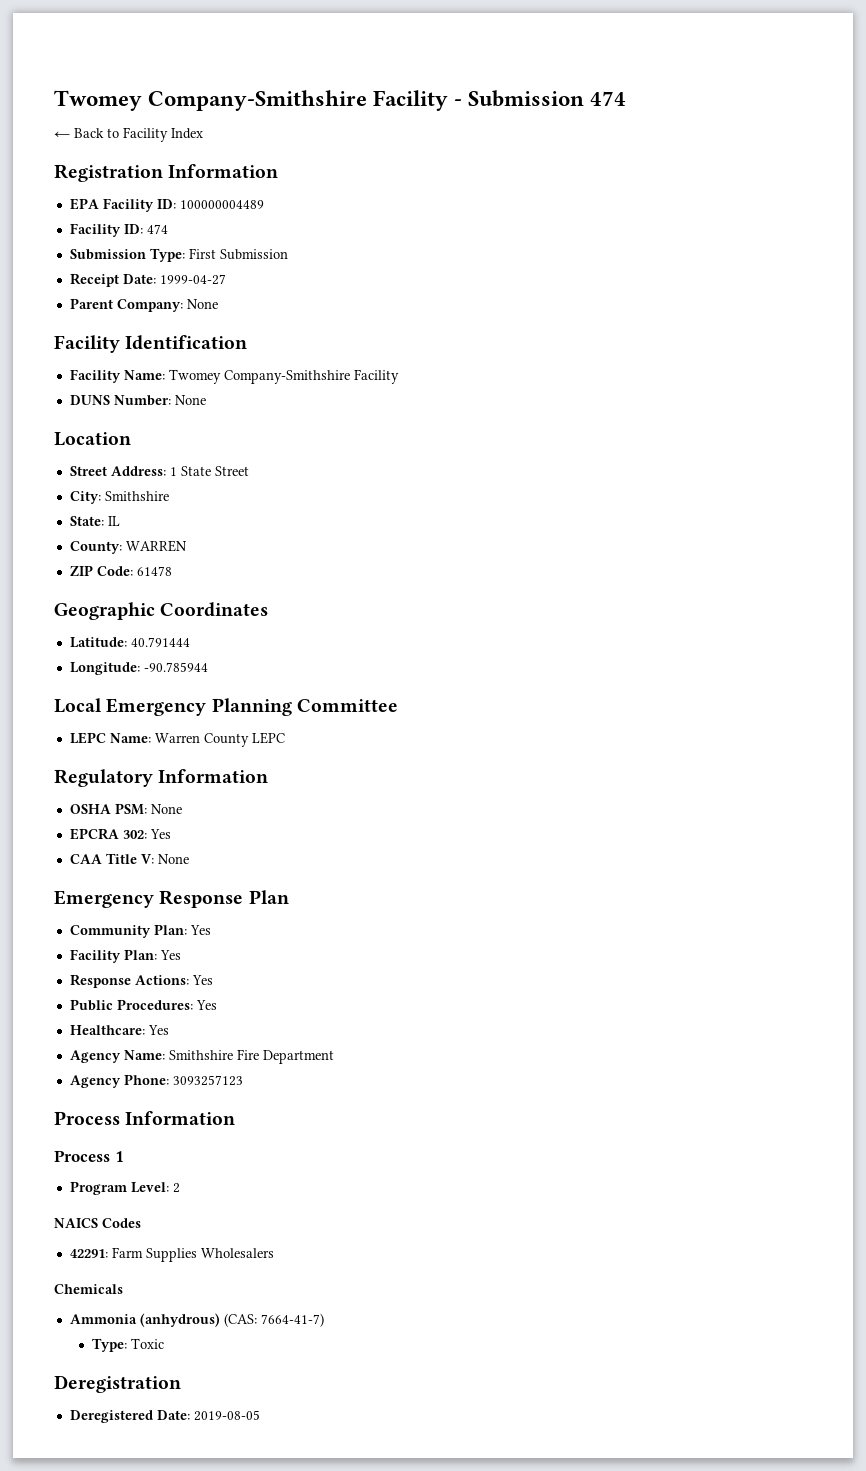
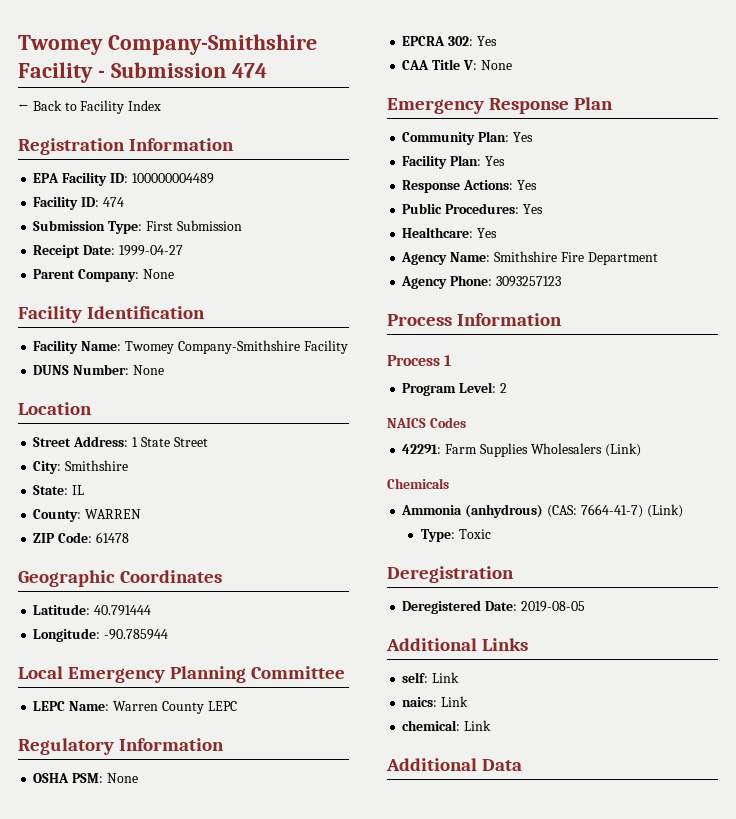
- 42291: Farm Supplies Wholesalers
+ 42291: Farm Supplies Wholesalers (Link)
- Ammonia (anhydrous) (CAS: 7664-41-7)
+ Ammonia (anhydrous) (CAS: 7664-41-7) (Link)
+ Additional Links
+ self: Link
+ naics: Link
+ chemical: Link
+ Additional Data

